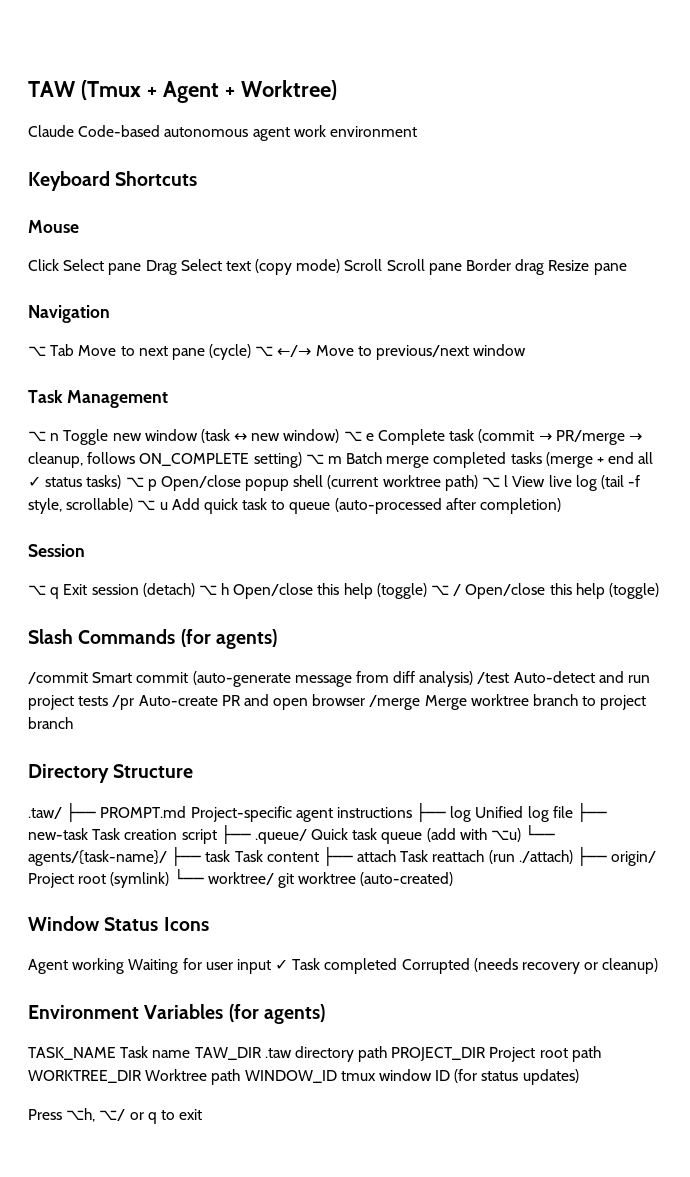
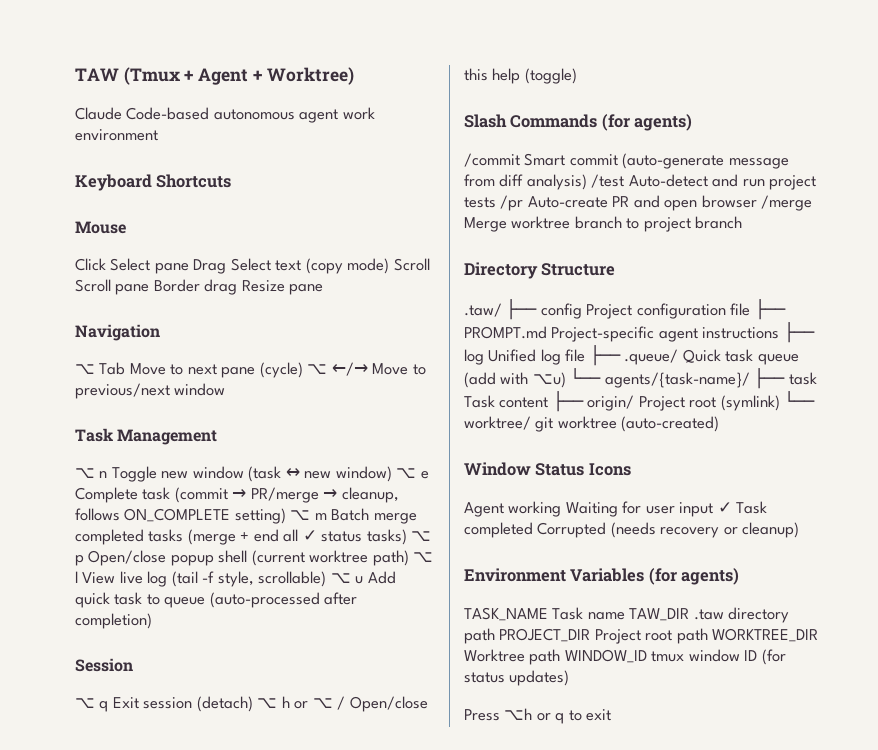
- ⌥ q Exit session (detach) ⌥ h Open/close this help (toggle) ⌥ / Open/close this help (toggle)
+ ⌥ q Exit session (detach) ⌥ h or ⌥ / Open/close this help (toggle)
- .taw/ ├── PROMPT.md Project-specific agent instructions ├── log Unified log file ├── new-task Task creation script ├── .queue/ Quick task queue (add with ⌥u) └── agents/{task-name}/ ├── task Task content ├── attach Task reattach (run ./attach) ├── origin/ Project root (symlink) └── worktree/ git worktree (auto-created)
+ .taw/ ├── config Project configuration file ├── PROMPT.md Project-specific agent instructions ├── log Unified log file ├── .queue/ Quick task queue (add with ⌥u) └── agents/{task-name}/ ├── task Task content ├── origin/ Project root (symlink) └── worktree/ git worktree (auto-created)
- Press ⌥h, ⌥/ or q to exit
+ Press ⌥h or q to exit

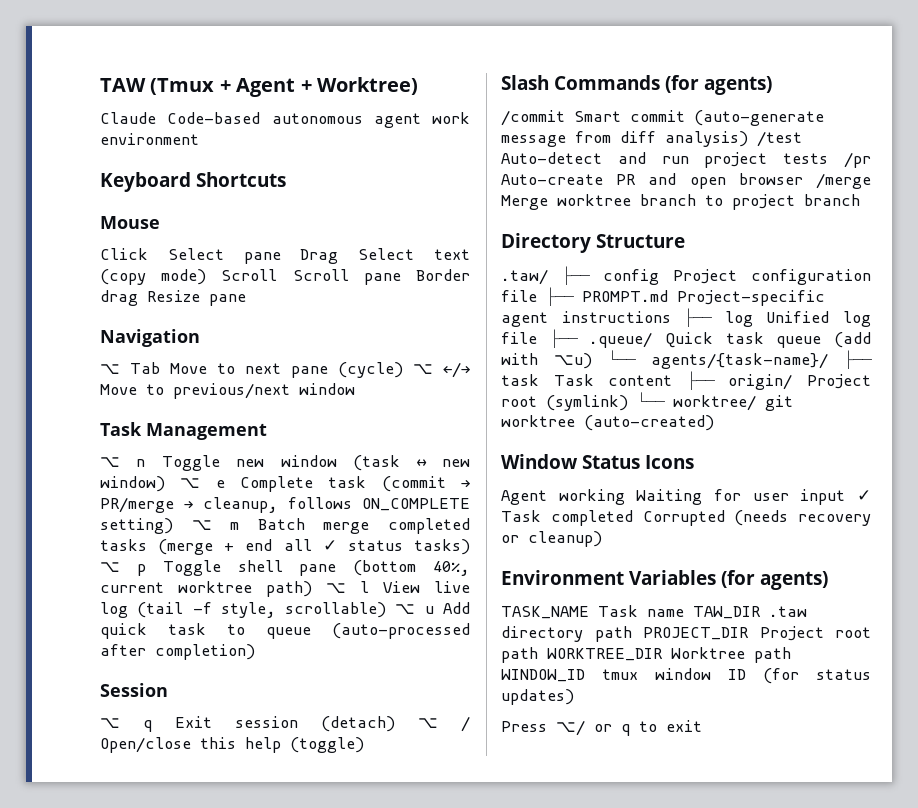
- ⌥ n Toggle new window (task ↔ new window) ⌥ e Complete task (commit → PR/merge → cleanup, follows ON_COMPLETE setting) ⌥ m Batch merge completed tasks (merge + end all ✓ status tasks) ⌥ p Open/close popup shell (current worktree path) ⌥ l View live log (tail -f style, scrollable) ⌥ u Add quick task to queue (auto-processed after completion)
+ ⌥ n Toggle new window (task ↔ new window) ⌥ e Complete task (commit → PR/merge → cleanup, follows ON_COMPLETE setting) ⌥ m Batch merge completed tasks (merge + end all ✓ status tasks) ⌥ p Toggle shell pane (bottom 40%, current worktree path) ⌥ l View live log (tail -f style, scrollable) ⌥ u Add quick task to queue (auto-processed after completion)
- ⌥ q Exit session (detach) ⌥ h or ⌥ / Open/close this help (toggle)
+ ⌥ q Exit session (detach) ⌥ / Open/close this help (toggle)
- Press ⌥h or q to exit
+ Press ⌥/ or q to exit

